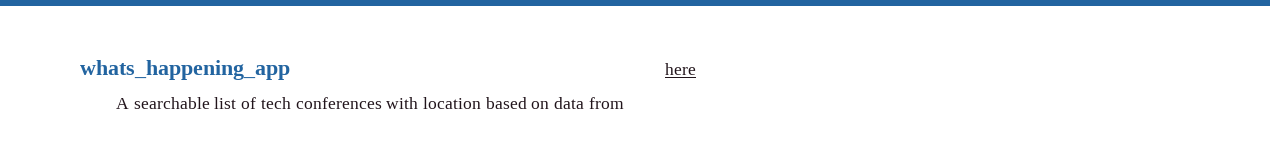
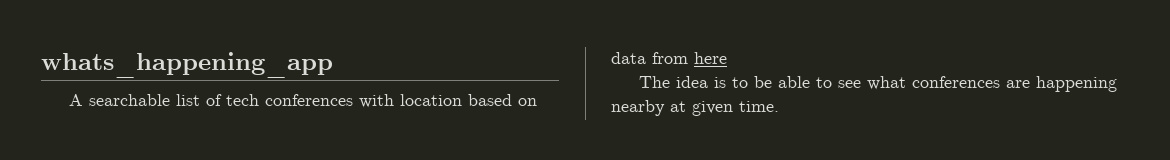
+ The idea is to be able to see what conferences are happening nearby at given time.

